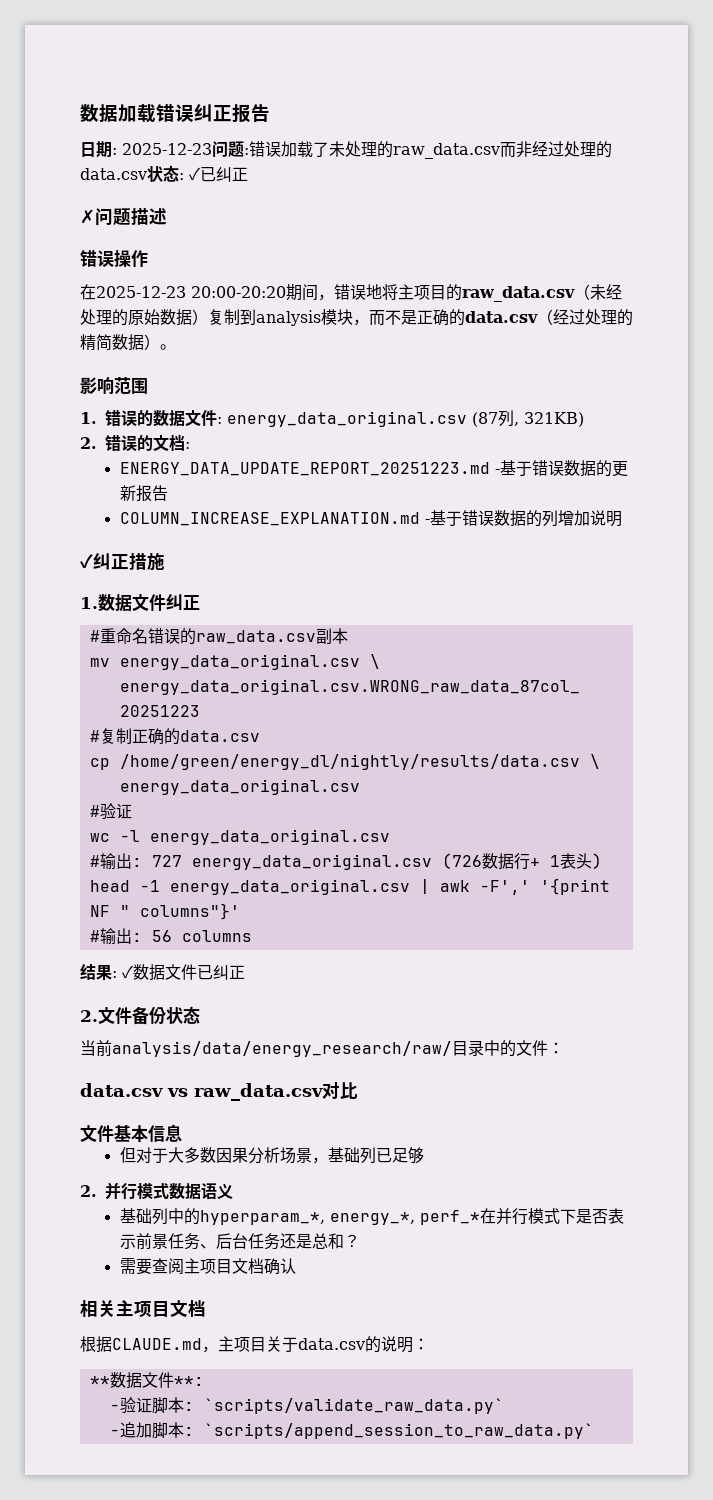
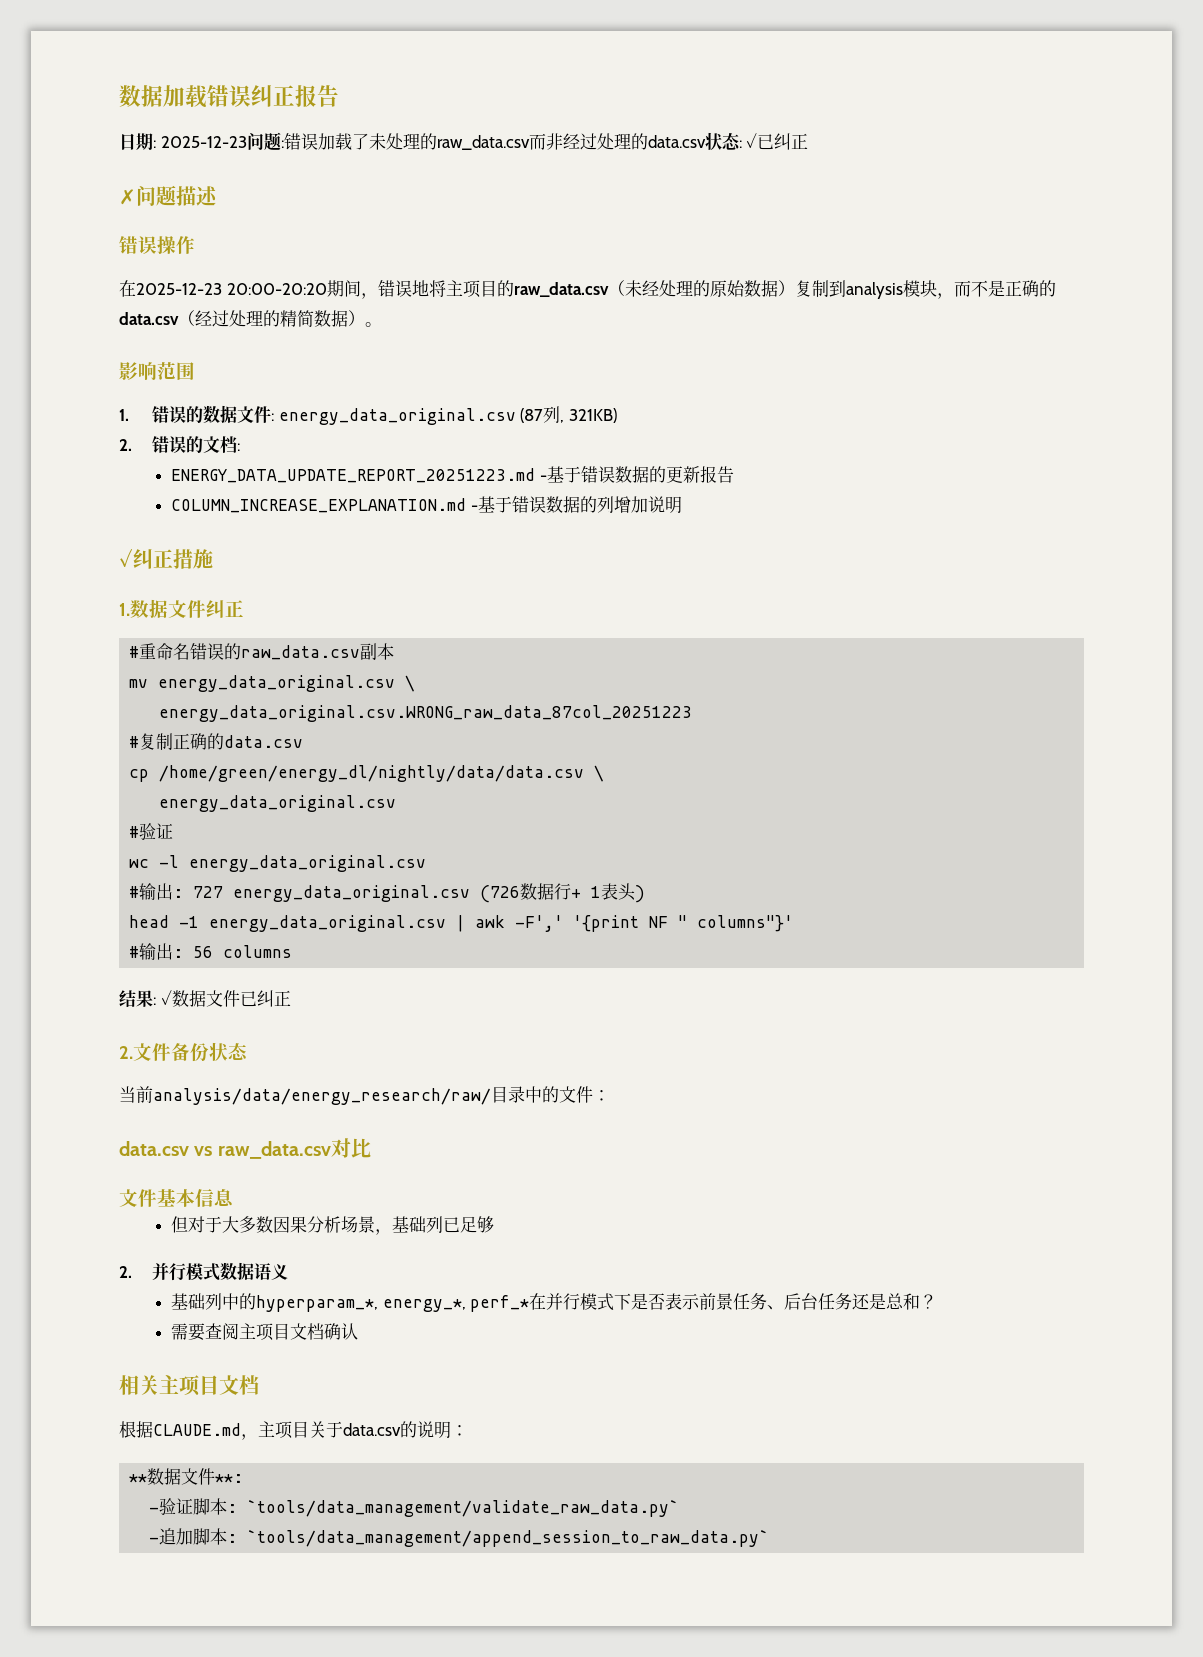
- cp /home/green/energy_dl/nightly/results/data.csv \
+ cp /home/green/energy_dl/nightly/data/data.csv \
- -验证脚本: `scripts/validate_raw_data.py`
+ -验证脚本: `tools/data_management/validate_raw_data.py`
- -追加脚本: `scripts/append_session_to_raw_data.py`
+ -追加脚本: `tools/data_management/append_session_to_raw_data.py`

